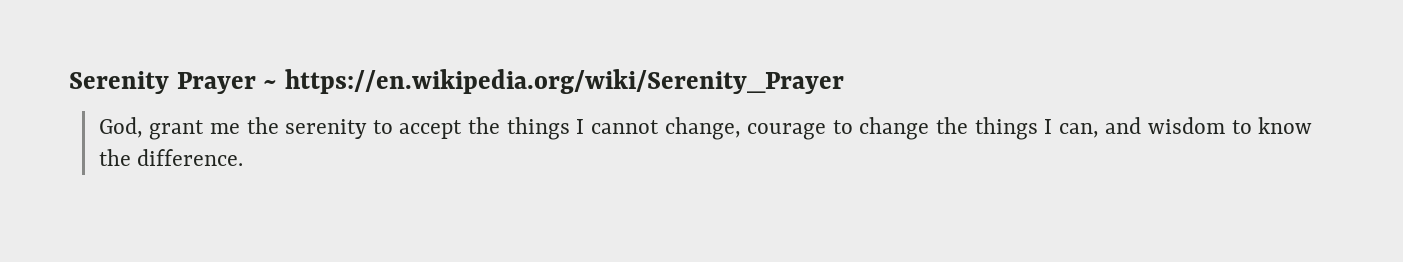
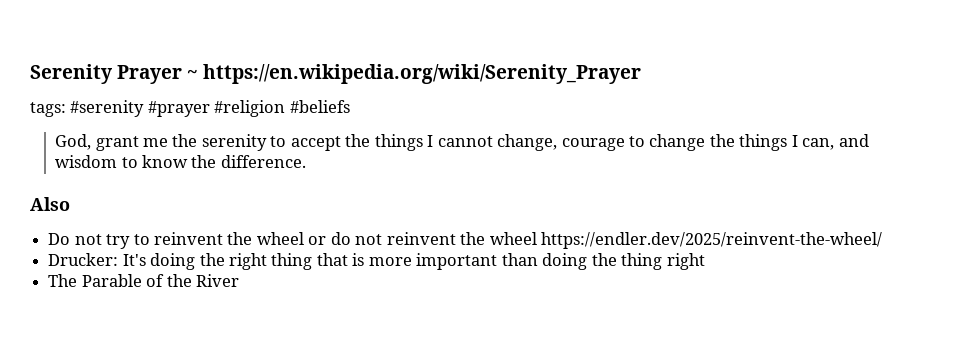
+ tags: #serenity #prayer #religion #beliefs
+ Also
+ Do not try to reinvent the wheel or do not reinvent the wheel https://endler.dev/2025/reinvent-the-wheel/
+ Drucker: It's doing the right thing that is more important than doing the thing right
+ The Parable of the River

